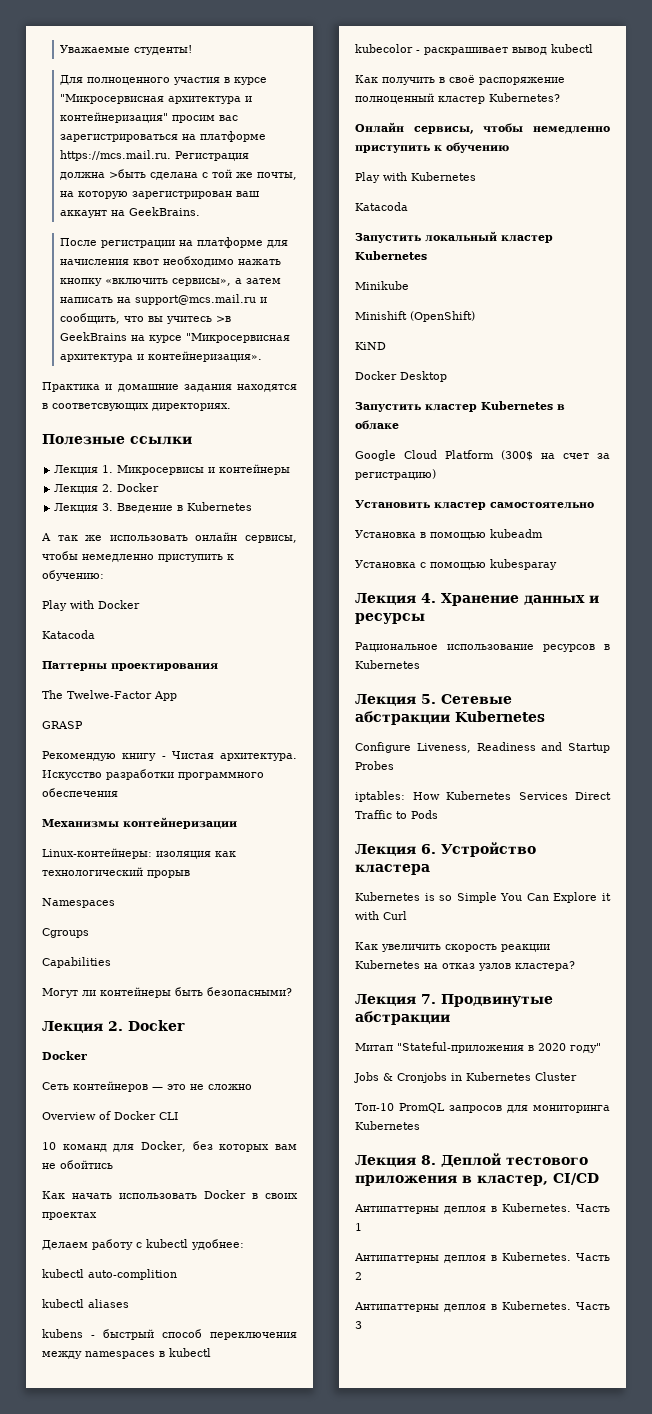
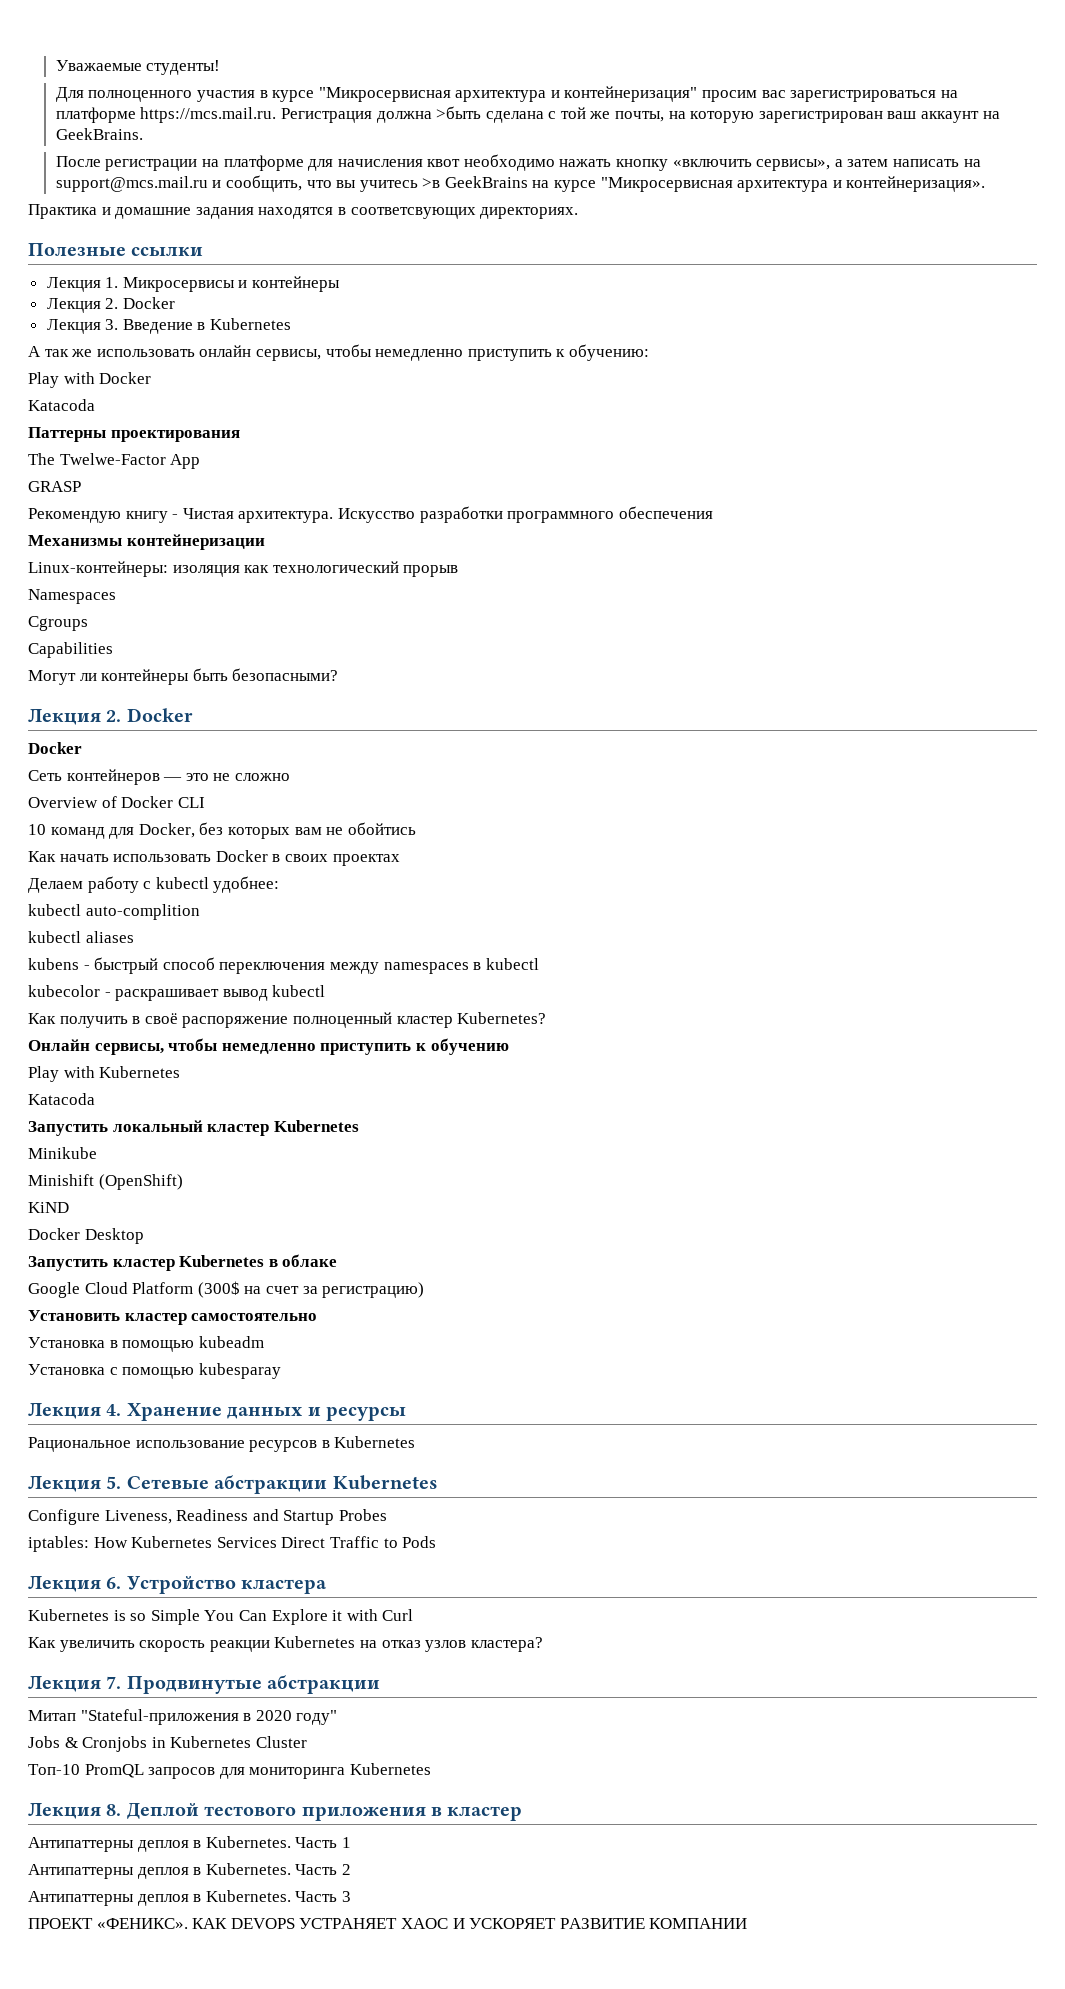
- Лекция 8. Деплой тестового приложения в кластер, CI/CD
+ Лекция 8. Деплой тестового приложения в кластер
+ ПРОЕКТ «ФЕНИКС». КАК DEVOPS УСТРАНЯЕТ ХАОС И УСКОРЯЕТ РАЗВИТИЕ КОМПАНИИ

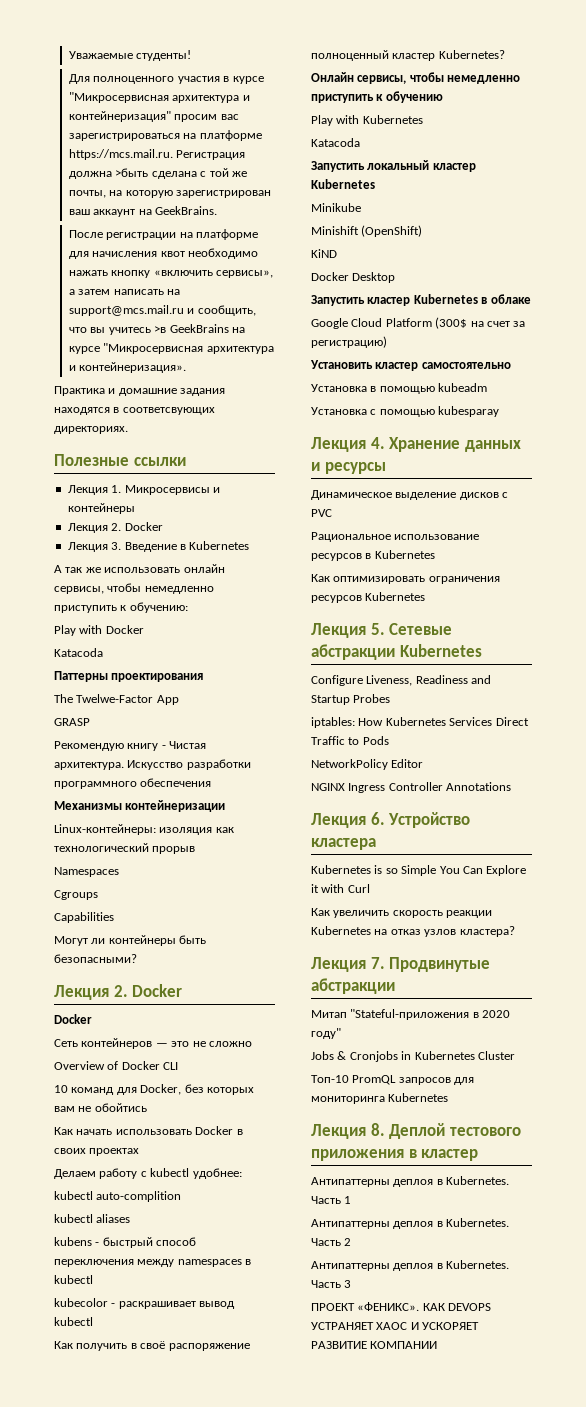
+ Динамическое выделение дисков с PVC
+ Как оптимизировать ограничения ресурсов Kubernetes
+ NetworkPolicy Editor
+ NGINX Ingress Controller Annotations

